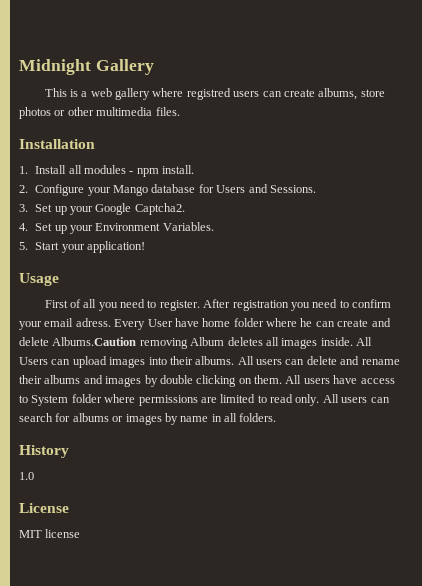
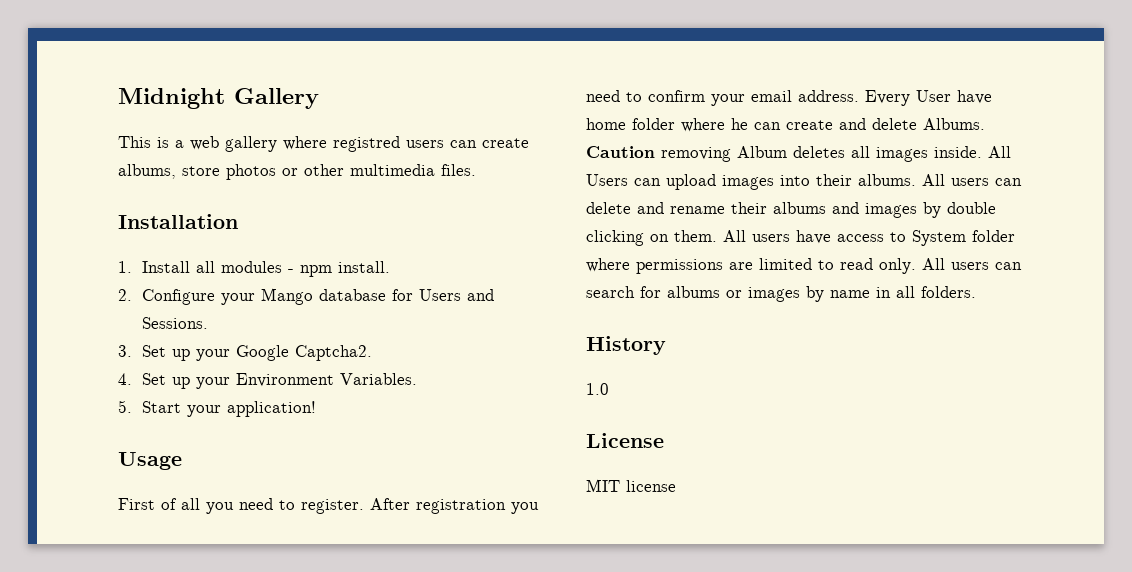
- After registration you need to confirm your email adress.
+ After registration you need to confirm your email address.
- Every User have home folder where he can create and delete Albums.Caution removing Album deletes all images inside.
+ Every User have home folder where he can create and delete Albums. Caution removing Album deletes all images inside.

